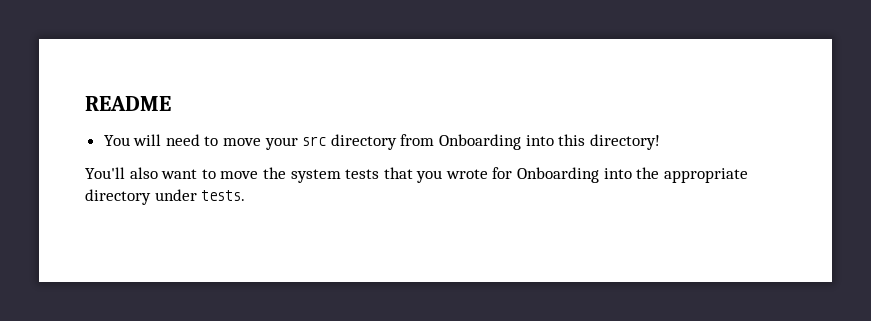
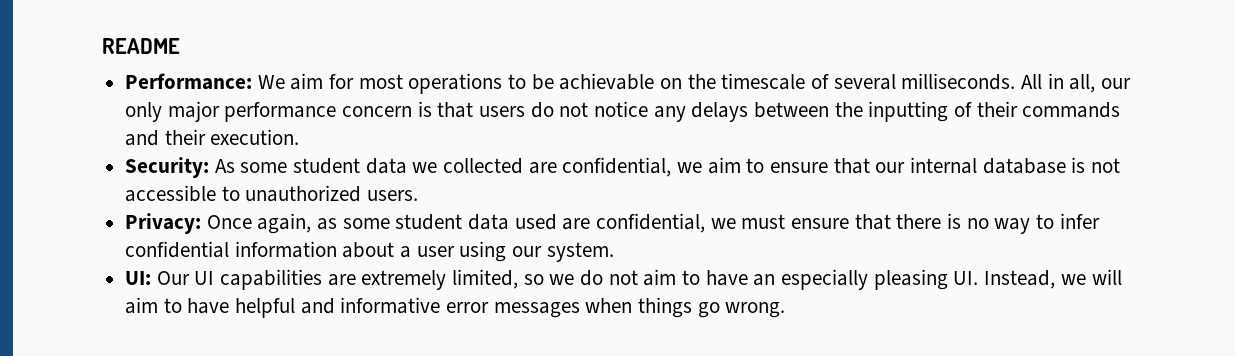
- You will need to move your src directory from Onboarding into this directory!
- You'll also want to move the system tests that you wrote for Onboarding into the appropriate directory under tests.
+ Performance: We aim for most operations to be achievable on the timescale of several milliseconds. All in all, our only major performance concern is that users do not notice any delays between the inputting of their commands and their execution.
+ Security: As some student data we collected are confidential, we aim to ensure that our internal database is not accessible to unauthorized users.
+ Privacy: Once again, as some student data used are confidential, we must ensure that there is no way to infer confidential information about a user using our system.
+ UI: Our UI capabilities are extremely limited, so we do not aim to have an especially pleasing UI. Instead, we will aim to have helpful and informative error messages when things go wrong.

